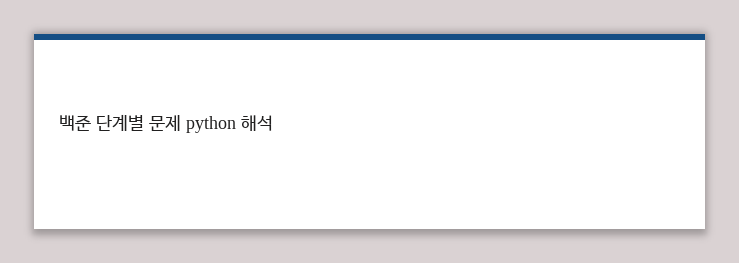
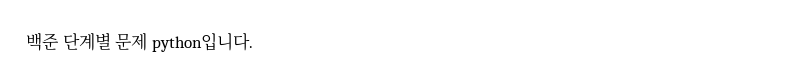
- 백준 단계별 문제 python 해석
+ 백준 단계별 문제 python입니다.

